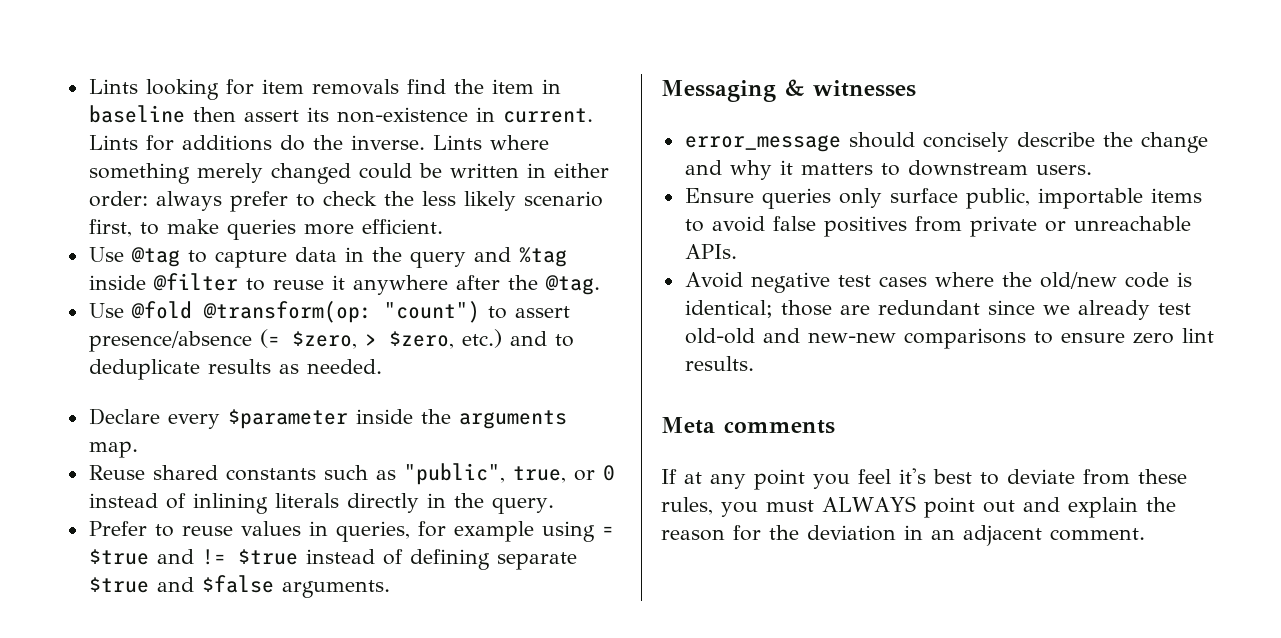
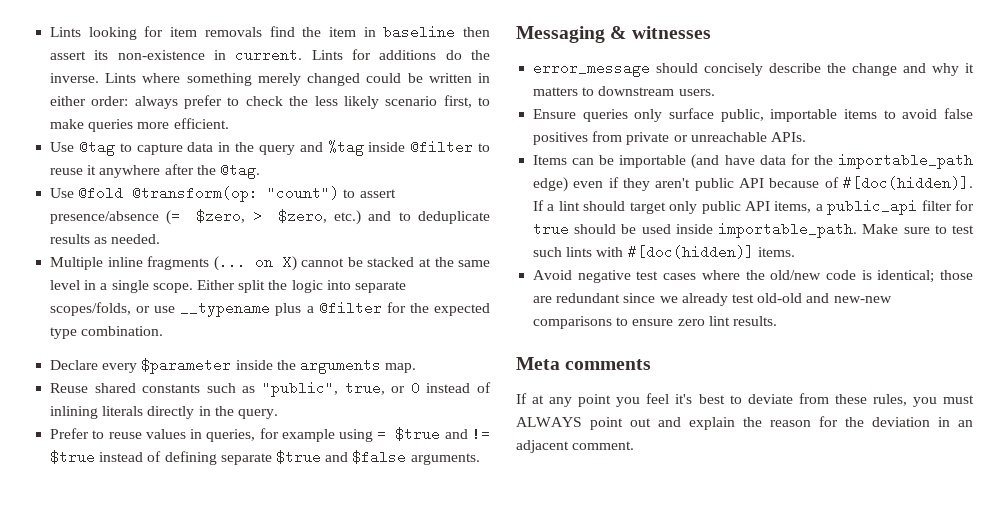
+ Multiple inline fragments (... on X) cannot be stacked at the same level in a single scope. Either split the logic into separate scopes/folds, or use __typename plus a @filter for the expected type combination.
+ Items can be importable (and have data for the importable_path edge) even if they aren't public API because of #[doc(hidden)]. If a lint should target only public API items, a public_api filter for true should be used inside importable_path. Make sure to test such lints with #[doc(hidden)] items.

